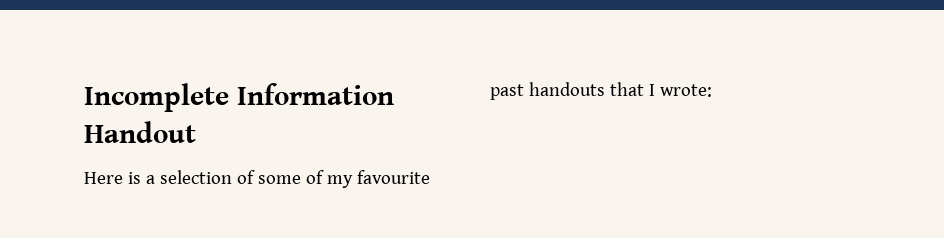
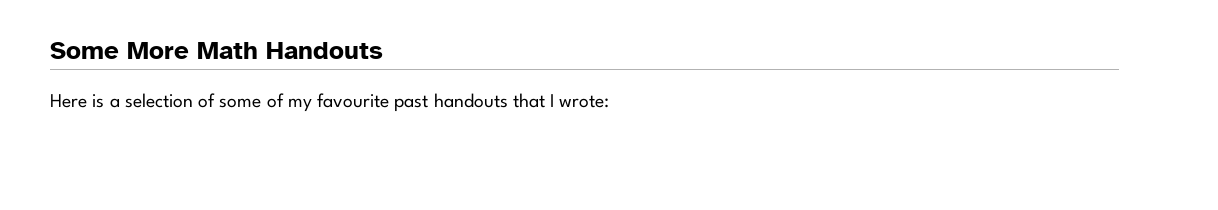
- Incomplete Information Handout
+ Some More Math Handouts

